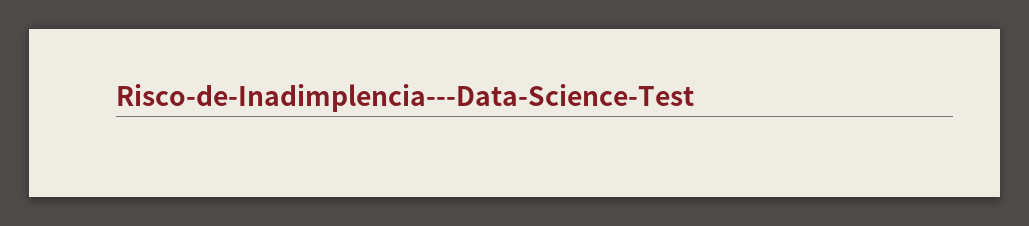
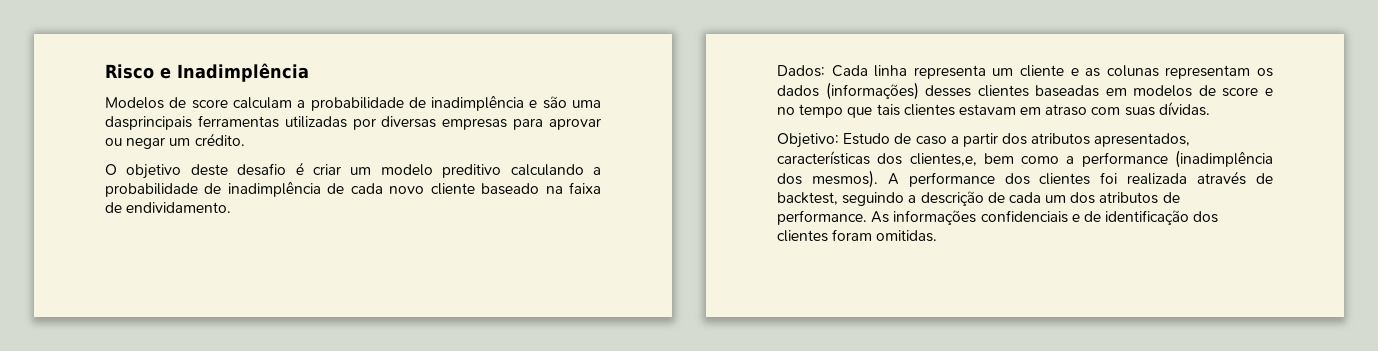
- Risco-de-Inadimplencia---Data-Science-Test
+ Risco e Inadimplência
+ Modelos de score calculam a probabilidade de inadimplência e são uma dasprincipais ferramentas utilizadas por diversas empresas para aprovar ou negar um crédito.
+ O objetivo deste desafio é criar um modelo preditivo calculando a probabilidade de inadimplência de cada novo cliente baseado na faixa de endividamento.
+ Dados: Cada linha representa um cliente e as colunas representam os dados (informações) desses clientes baseadas em modelos de score e no tempo que tais clientes estavam em atraso com suas dívidas.
+ Objetivo: Estudo de caso a partir dos atributos apresentados, características dos clientes,e, bem como a performance (inadimplência dos mesmos). A performance dos clientes foi realizada através de backtest, seguindo a descrição de cada um dos atributos de performance. As informações confidenciais e de identificação dos clientes foram omitidas.

